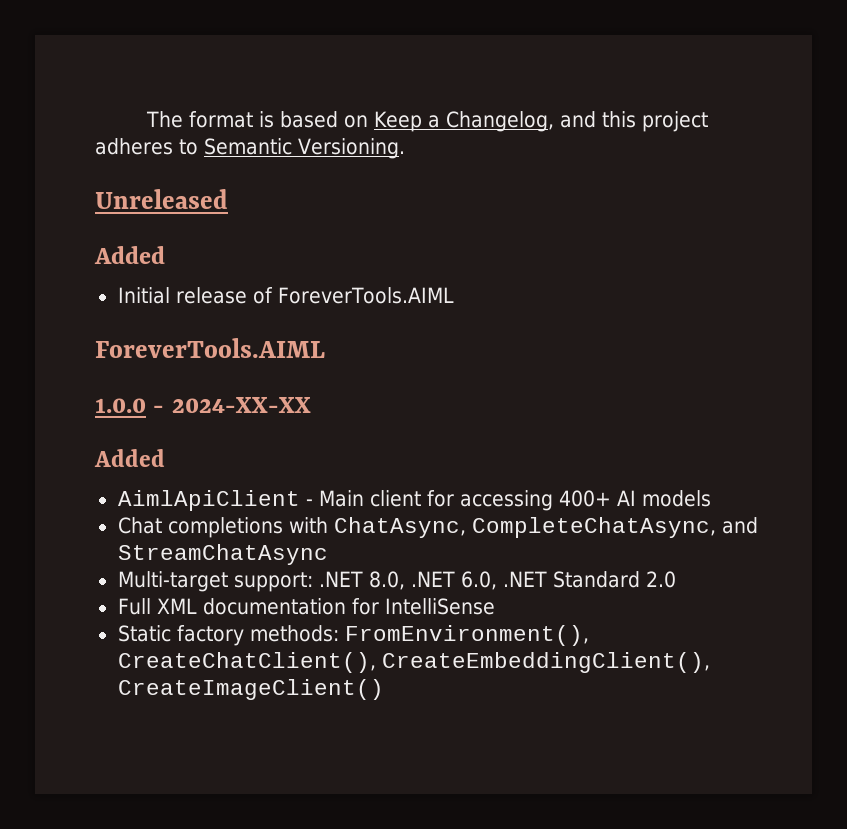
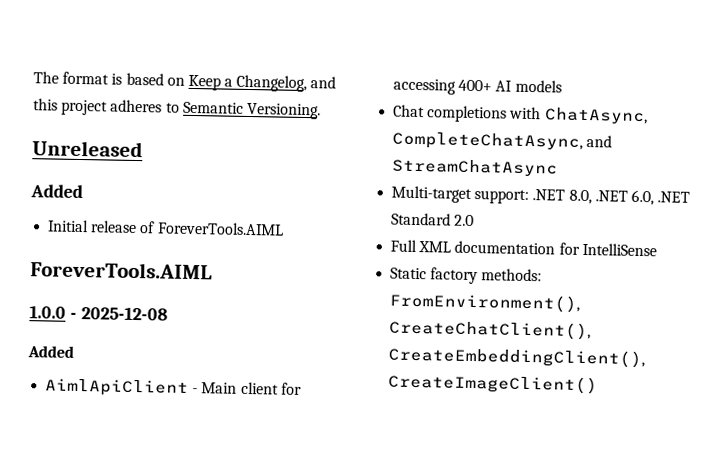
- 1.0.0 - 2024-XX-XX
+ 1.0.0 - 2025-12-08

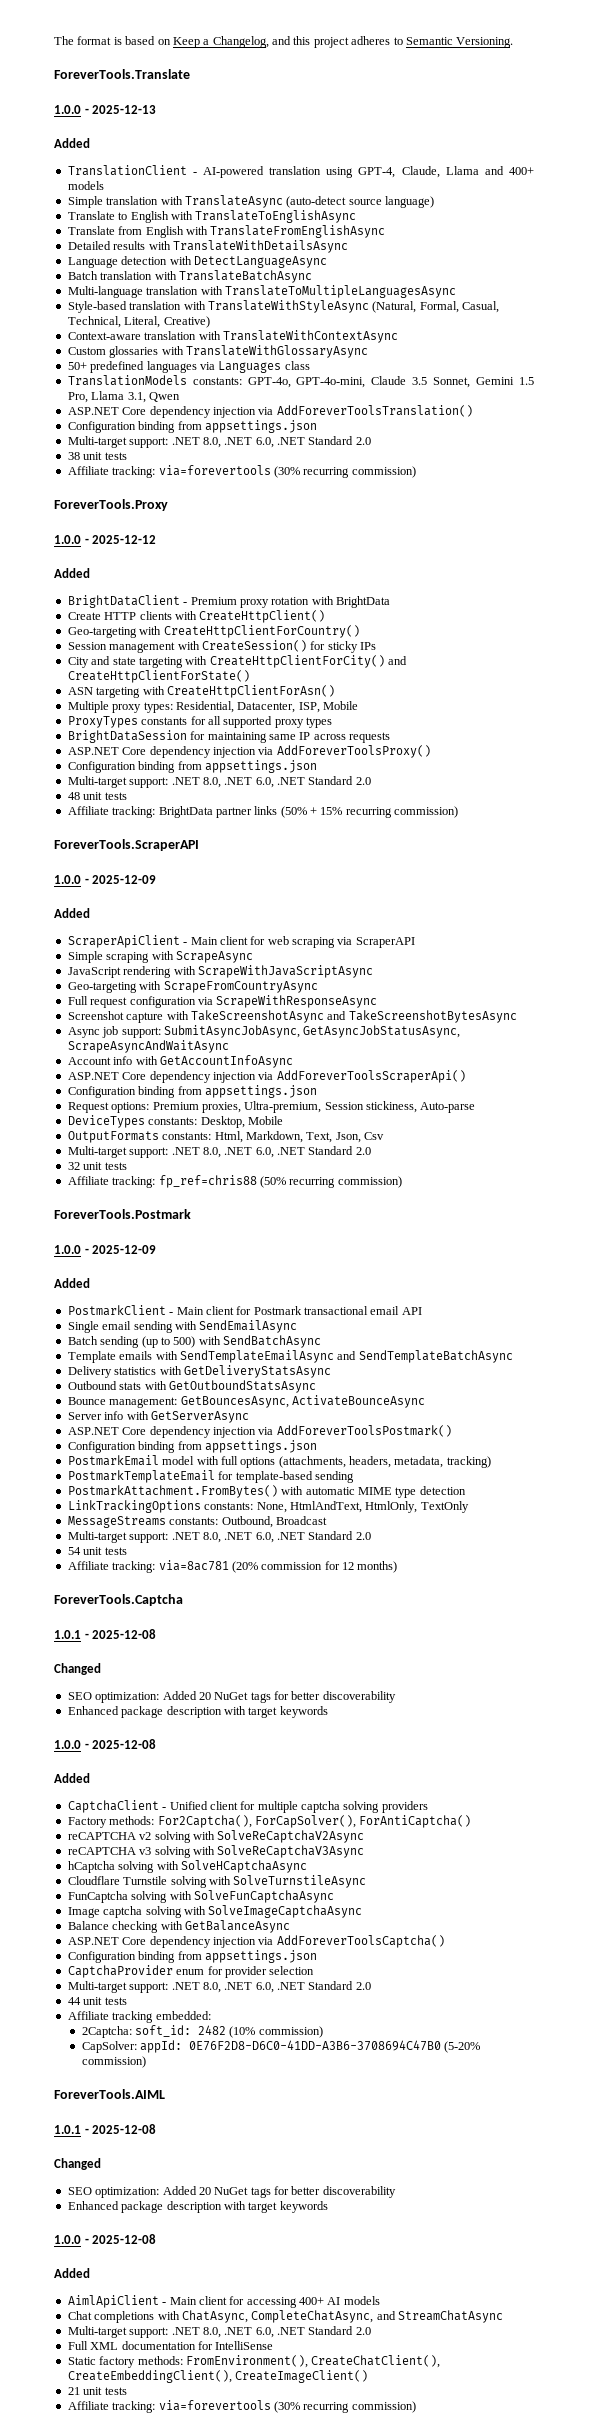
- Unreleased
+ ForeverTools.Translate
+ 1.0.0 - 2025-12-13
  Added
- Initial release of ForeverTools.AIML
+ TranslationClient - AI-powered translation using GPT-4, Claude, Llama and 400+ models
+ Simple translation with TranslateAsync (auto-detect source language)
+ Translate to English with TranslateToEnglishAsync
+ Translate from English with TranslateFromEnglishAsync
+ Detailed results with TranslateWithDetailsAsync
+ Language detection with DetectLanguageAsync
+ Batch translation with TranslateBatchAsync
+ Multi-language translation with TranslateToMultipleLanguagesAsync
+ Style-based translation with TranslateWithStyleAsync (Natural, Formal, Casual, Technical, Literal, Creative)
+ Context-aware translation with TranslateWithContextAsync
+ Custom glossaries with TranslateWithGlossaryAsync
+ 50+ predefined languages via Languages class
+ TranslationModels constants: GPT-4o, GPT-4o-mini, Claude 3.5 Sonnet, Gemini 1.5 Pro, Llama 3.1, Qwen
+ ASP.NET Core dependency injection via AddForeverToolsTranslation()
+ Configuration binding from appsettings.json
+ Multi-target support: .NET 8.0, .NET 6.0, .NET Standard 2.0
+ 38 unit tests
+ Affiliate tracking: via=forevertools (30% recurring commission)
+ ForeverTools.Proxy
+ 1.0.0 - 2025-12-12
+ Added
+ BrightDataClient - Premium proxy rotation with BrightData
+ Create HTTP clients with CreateHttpClient()
+ Geo-targeting with CreateHttpClientForCountry()
+ Session management with CreateSession() for sticky IPs
+ City and state targeting with CreateHttpClientForCity() and CreateHttpClientForState()
+ ASN targeting with CreateHttpClientForAsn()
+ Multiple proxy types: Residential, Datacenter, ISP, Mobile
+ ProxyTypes constants for all supported proxy types
+ BrightDataSession for maintaining same IP across requests
+ ASP.NET Core dependency injection via AddForeverToolsProxy()
+ Configuration binding from appsettings.json
+ Multi-target support: .NET 8.0, .NET 6.0, .NET Standard 2.0
+ 48 unit tests
+ Affiliate tracking: BrightData partner links (50% + 15% recurring commission)
+ ForeverTools.ScraperAPI
+ 1.0.0 - 2025-12-09
+ Added
+ ScraperApiClient - Main client for web scraping via ScraperAPI
+ Simple scraping with ScrapeAsync
+ JavaScript rendering with ScrapeWithJavaScriptAsync
+ Geo-targeting with ScrapeFromCountryAsync
+ Full request configuration via ScrapeWithResponseAsync
+ Screenshot capture with TakeScreenshotAsync and TakeScreenshotBytesAsync
+ Async job support: SubmitAsyncJobAsync, GetAsyncJobStatusAsync, ScrapeAsyncAndWaitAsync
+ Account info with GetAccountInfoAsync
+ ASP.NET Core dependency injection via AddForeverToolsScraperApi()
+ Configuration binding from appsettings.json
+ Request options: Premium proxies, Ultra-premium, Session stickiness, Auto-parse
+ DeviceTypes constants: Desktop, Mobile
+ OutputFormats constants: Html, Markdown, Text, Json, Csv
+ Multi-target support: .NET 8.0, .NET 6.0, .NET Standard 2.0
+ 32 unit tests
+ Affiliate tracking: fp_ref=chris88 (50% recurring commission)
+ ForeverTools.Postmark
+ 1.0.0 - 2025-12-09
+ Added
+ PostmarkClient - Main client for Postmark transactional email API
+ Single email sending with SendEmailAsync
+ Batch sending (up to 500) with SendBatchAsync
+ Template emails with SendTemplateEmailAsync and SendTemplateBatchAsync
+ Delivery statistics with GetDeliveryStatsAsync
+ Outbound stats with GetOutboundStatsAsync
+ Bounce management: GetBouncesAsync, ActivateBounceAsync
+ Server info with GetServerAsync
+ ASP.NET Core dependency injection via AddForeverToolsPostmark()
+ Configuration binding from appsettings.json
+ PostmarkEmail model with full options (attachments, headers, metadata, tracking)
+ PostmarkTemplateEmail for template-based sending
+ PostmarkAttachment.FromBytes() with automatic MIME type detection
+ LinkTrackingOptions constants: None, HtmlAndText, HtmlOnly, TextOnly
+ MessageStreams constants: Outbound, Broadcast
+ Multi-target support: .NET 8.0, .NET 6.0, .NET Standard 2.0
+ 54 unit tests
+ Affiliate tracking: via=8ac781 (20% commission for 12 months)
+ ForeverTools.Captcha
+ 1.0.1 - 2025-12-08
+ Changed
+ SEO optimization: Added 20 NuGet tags for better discoverability
+ Enhanced package description with target keywords
+ 1.0.0 - 2025-12-08
+ Added
+ CaptchaClient - Unified client for multiple captcha solving providers
+ Factory methods: For2Captcha(), ForCapSolver(), ForAntiCaptcha()
+ reCAPTCHA v2 solving with SolveReCaptchaV2Async
+ reCAPTCHA v3 solving with SolveReCaptchaV3Async
+ hCaptcha solving with SolveHCaptchaAsync
+ Cloudflare Turnstile solving with SolveTurnstileAsync
+ FunCaptcha solving with SolveFunCaptchaAsync
+ Image captcha solving with SolveImageCaptchaAsync
+ Balance checking with GetBalanceAsync
+ ASP.NET Core dependency injection via AddForeverToolsCaptcha()
+ Configuration binding from appsettings.json
+ CaptchaProvider enum for provider selection
+ Multi-target support: .NET 8.0, .NET 6.0, .NET Standard 2.0
+ 44 unit tests
+ Affiliate tracking embedded:
+ 2Captcha: soft_id: 2482 (10% commission)
+ CapSolver: appId: 0E76F2D8-D6C0-41DD-A3B6-3708694C47B0 (5-20% commission)
  ForeverTools.AIML
+ 1.0.1 - 2025-12-08
+ Changed
+ SEO optimization: Added 20 NuGet tags for better discoverability
+ Enhanced package description with target keywords
+ 21 unit tests
+ Affiliate tracking: via=forevertools (30% recurring commission)

